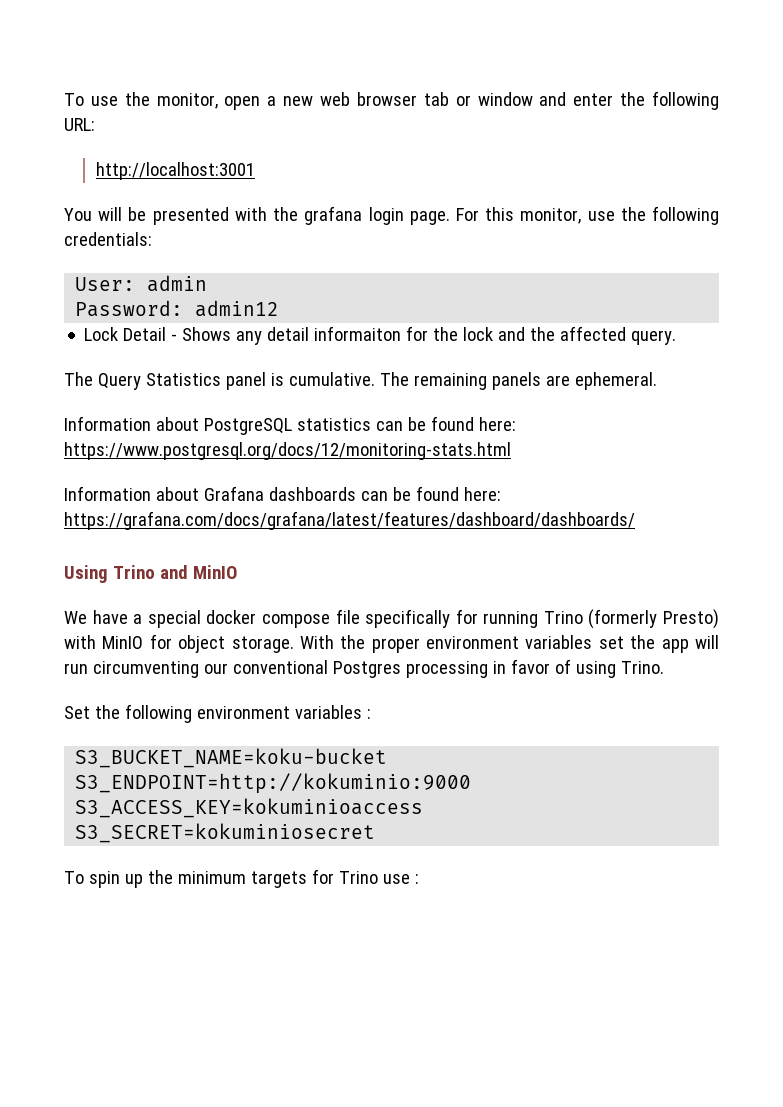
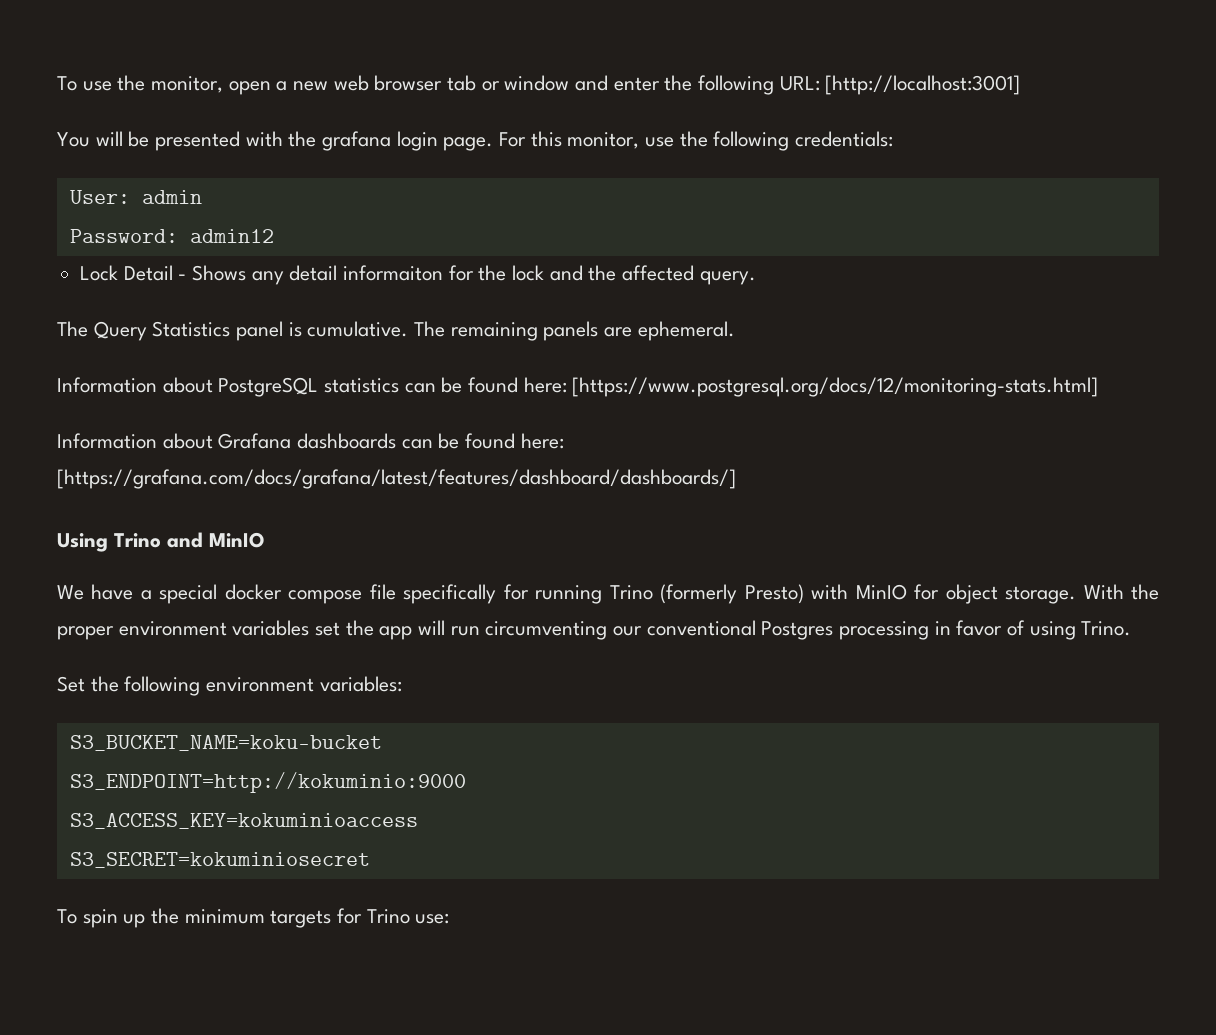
- To use the monitor, open a new web browser tab or window and enter the following URL:
- http://localhost:3001
+ To use the monitor, open a new web browser tab or window and enter the following URL: [http://localhost:3001]
- Information about PostgreSQL statistics can be found here: https://www.postgresql.org/docs/12/monitoring-stats.html
+ Information about PostgreSQL statistics can be found here: [https://www.postgresql.org/docs/12/monitoring-stats.html]
- Information about Grafana dashboards can be found here: https://grafana.com/docs/grafana/latest/features/dashboard/dashboards/
+ Information about Grafana dashboards can be found here: [https://grafana.com/docs/grafana/latest/features/dashboard/dashboards/]
- Set the following environment variables :
+ Set the following environment variables:
- To spin up the minimum targets for Trino use :
+ To spin up the minimum targets for Trino use:

